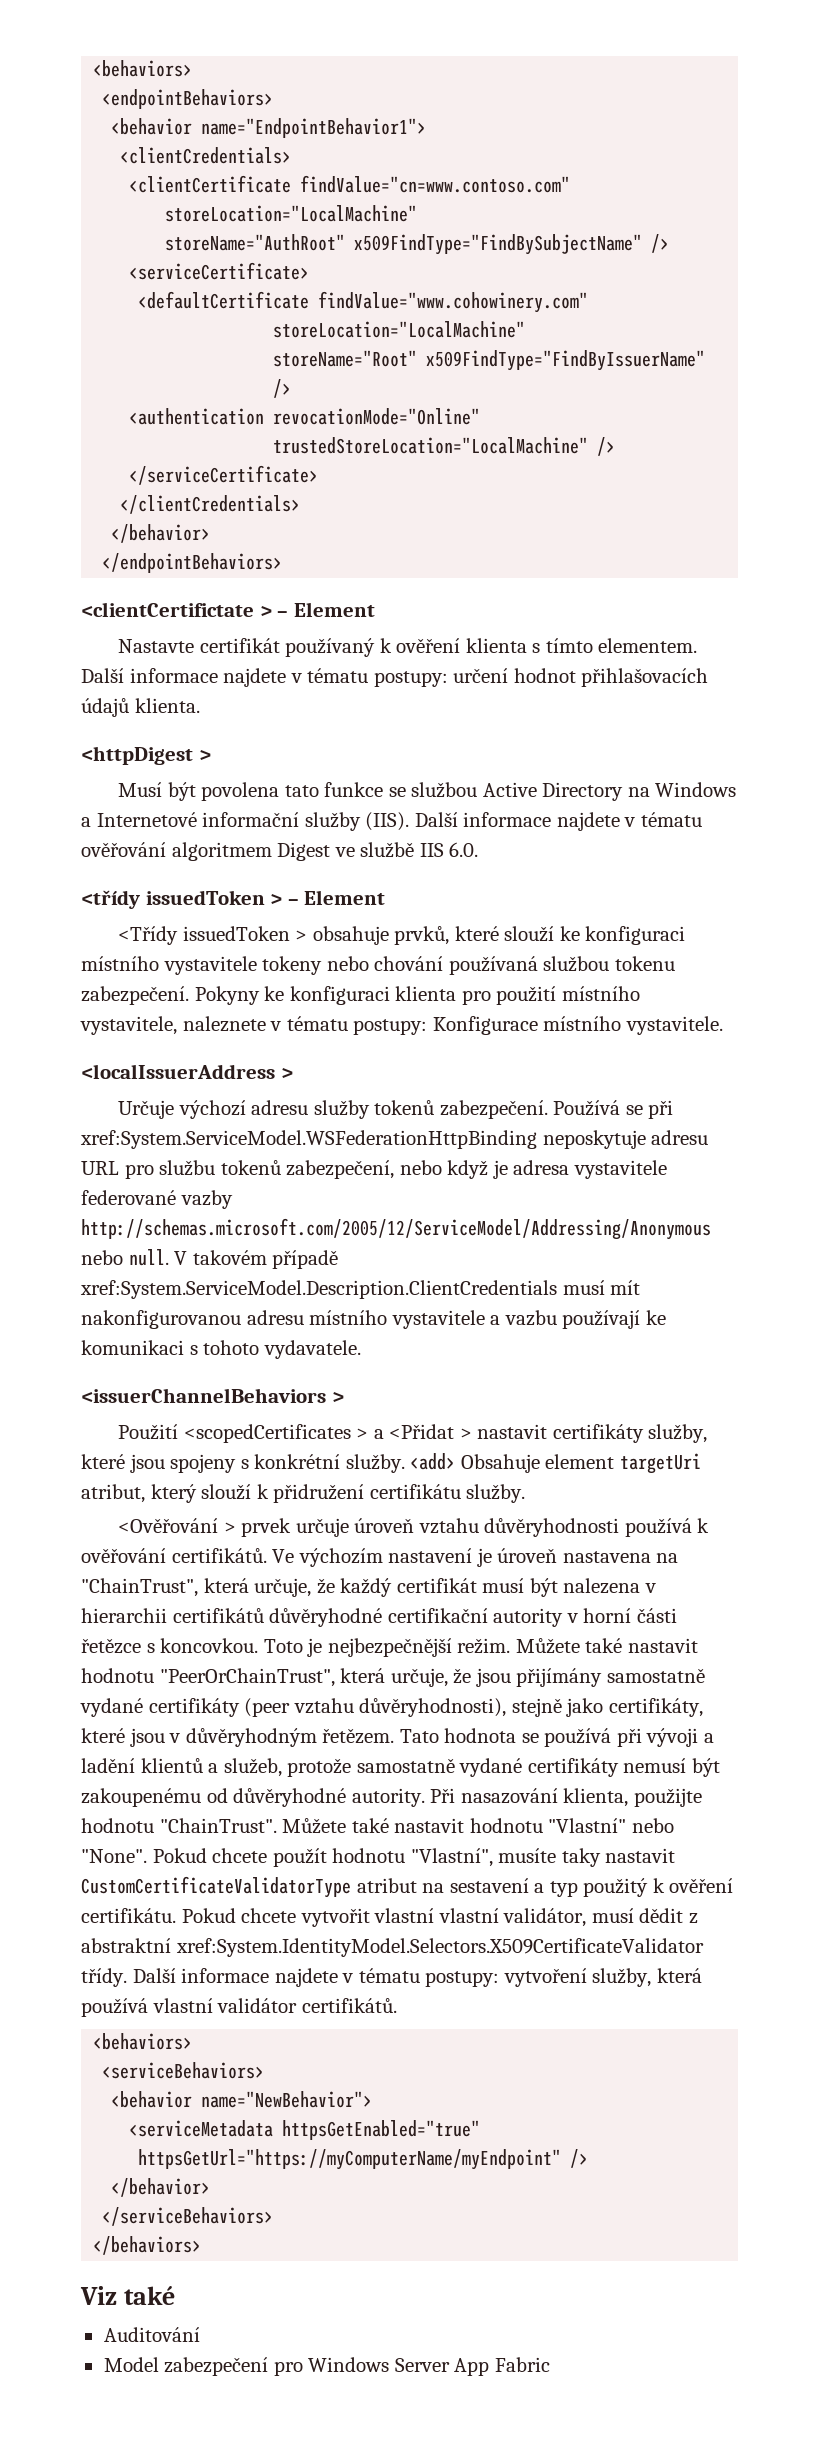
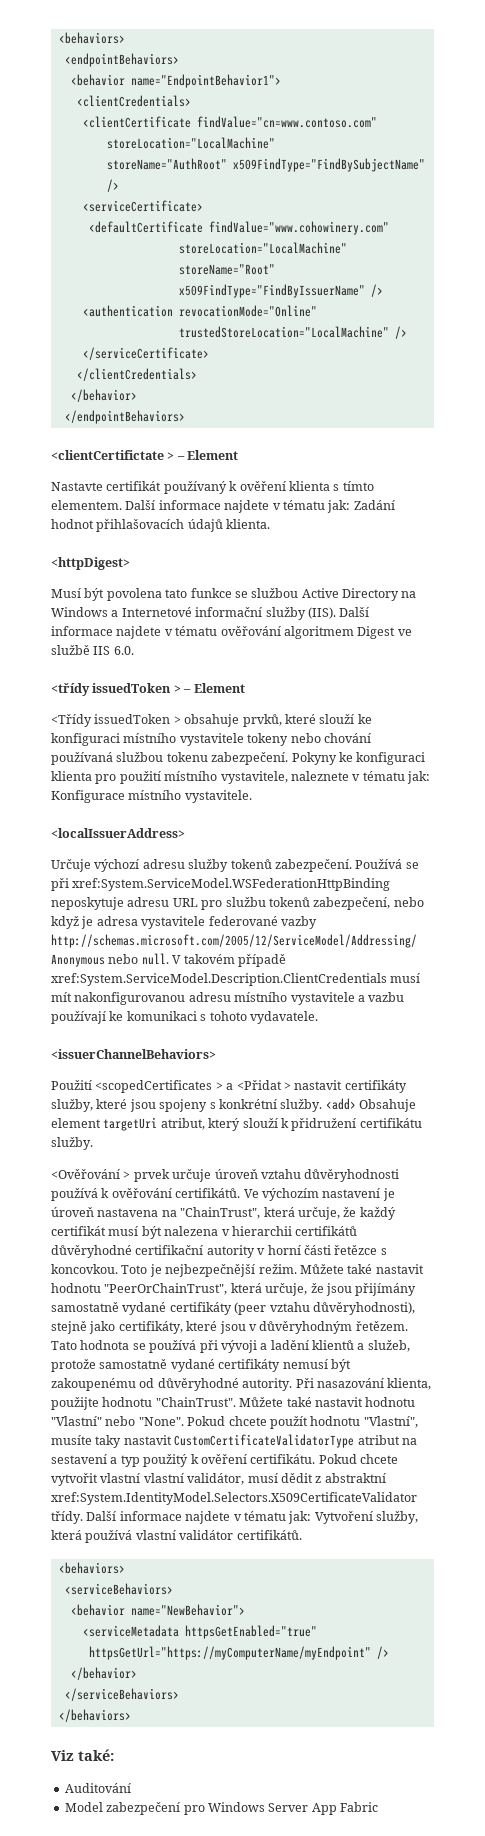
- Další informace najdete v tématu postupy: určení hodnot přihlašovacích údajů klienta.
+ Další informace najdete v tématu jak: Zadání hodnot přihlašovacích údajů klienta.
- <httpDigest >
+ <httpDigest>
- Pokyny ke konfiguraci klienta pro použití místního vystavitele, naleznete v tématu postupy: Konfigurace místního vystavitele.
+ Pokyny ke konfiguraci klienta pro použití místního vystavitele, naleznete v tématu jak: Konfigurace místního vystavitele.
- <localIssuerAddress >
+ <localIssuerAddress>
- <issuerChannelBehaviors >
+ <issuerChannelBehaviors>
- Další informace najdete v tématu postupy: vytvoření služby, která používá vlastní validátor certifikátů.
+ Další informace najdete v tématu jak: Vytvoření služby, která používá vlastní validátor certifikátů.
- Viz také
+ Viz také:

